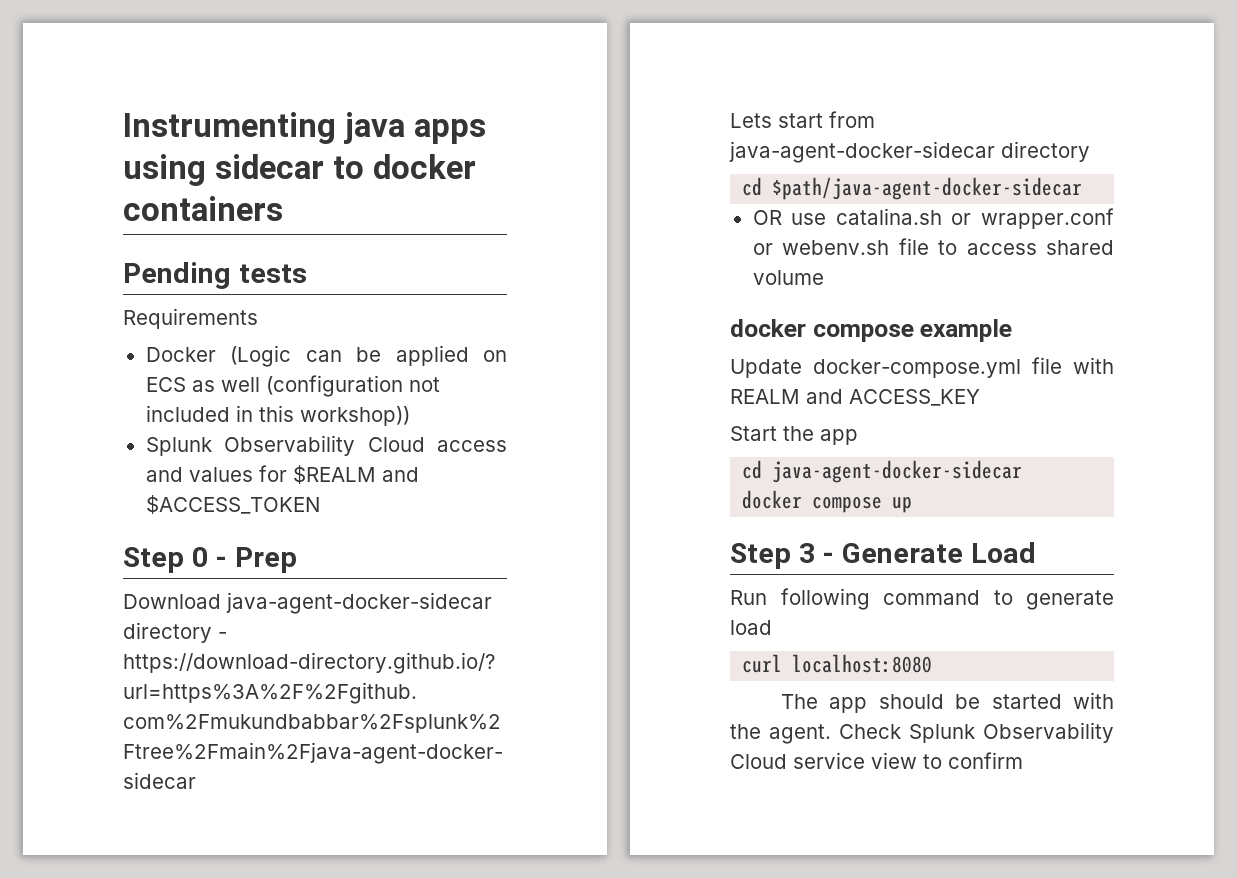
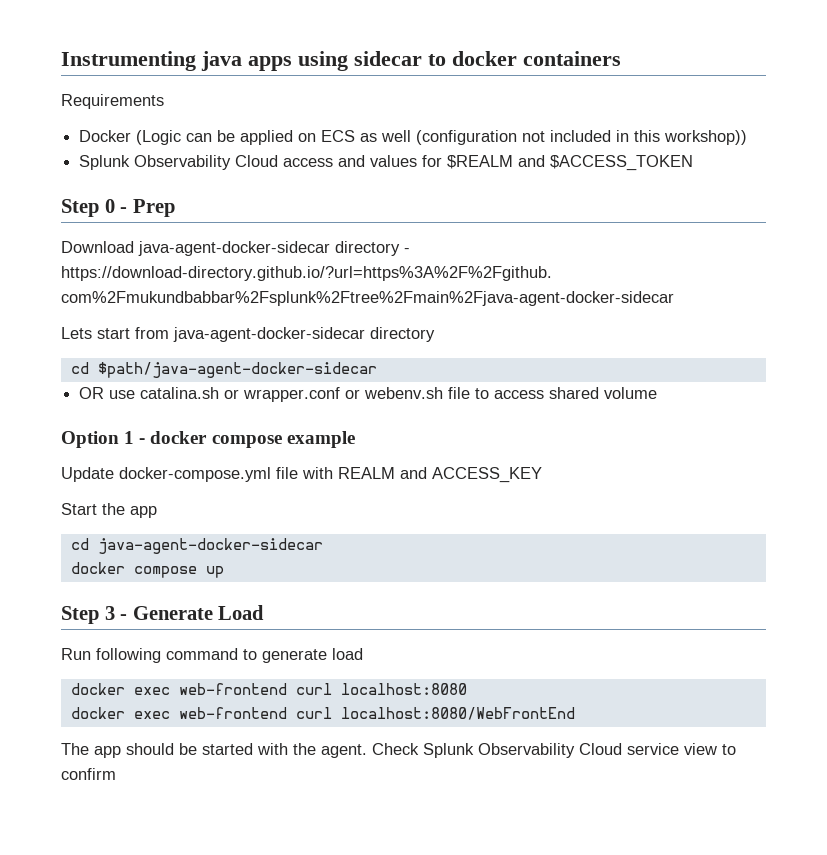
- Pending tests
- docker compose example
+ Option 1 - docker compose example
- curl localhost:8080
+ docker exec web-frontend curl localhost:8080
+ docker exec web-frontend curl localhost:8080/WebFrontEnd

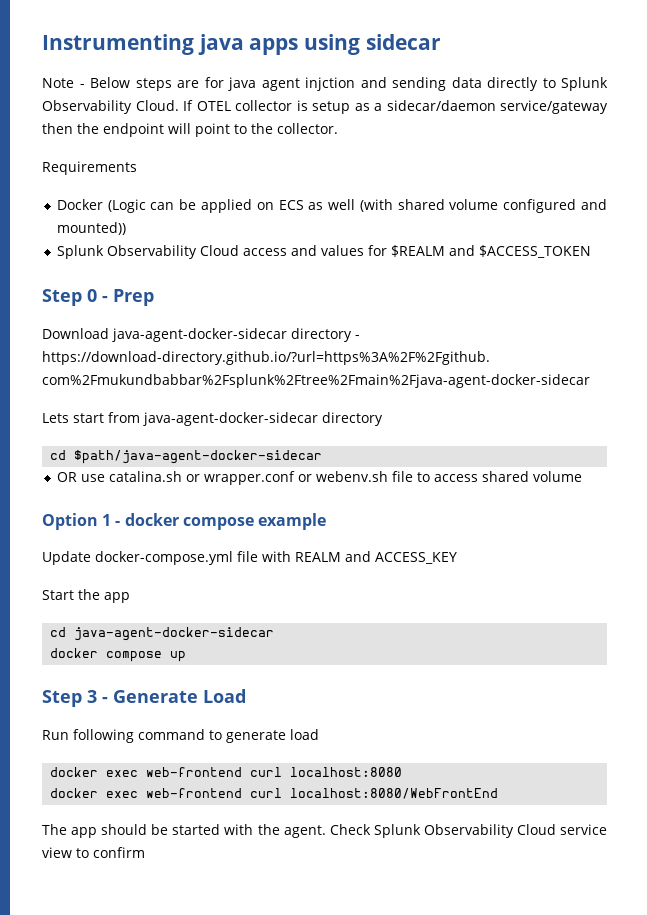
- Instrumenting java apps using sidecar to docker containers
+ Instrumenting java apps using sidecar
+ Note - Below steps are for java agent injction and sending data directly to Splunk Observability Cloud. If OTEL collector is setup as a sidecar/daemon service/gateway then the endpoint will point to the collector.
- Docker (Logic can be applied on ECS as well (configuration not included in this workshop))
+ Docker (Logic can be applied on ECS as well (with shared volume configured and mounted))

